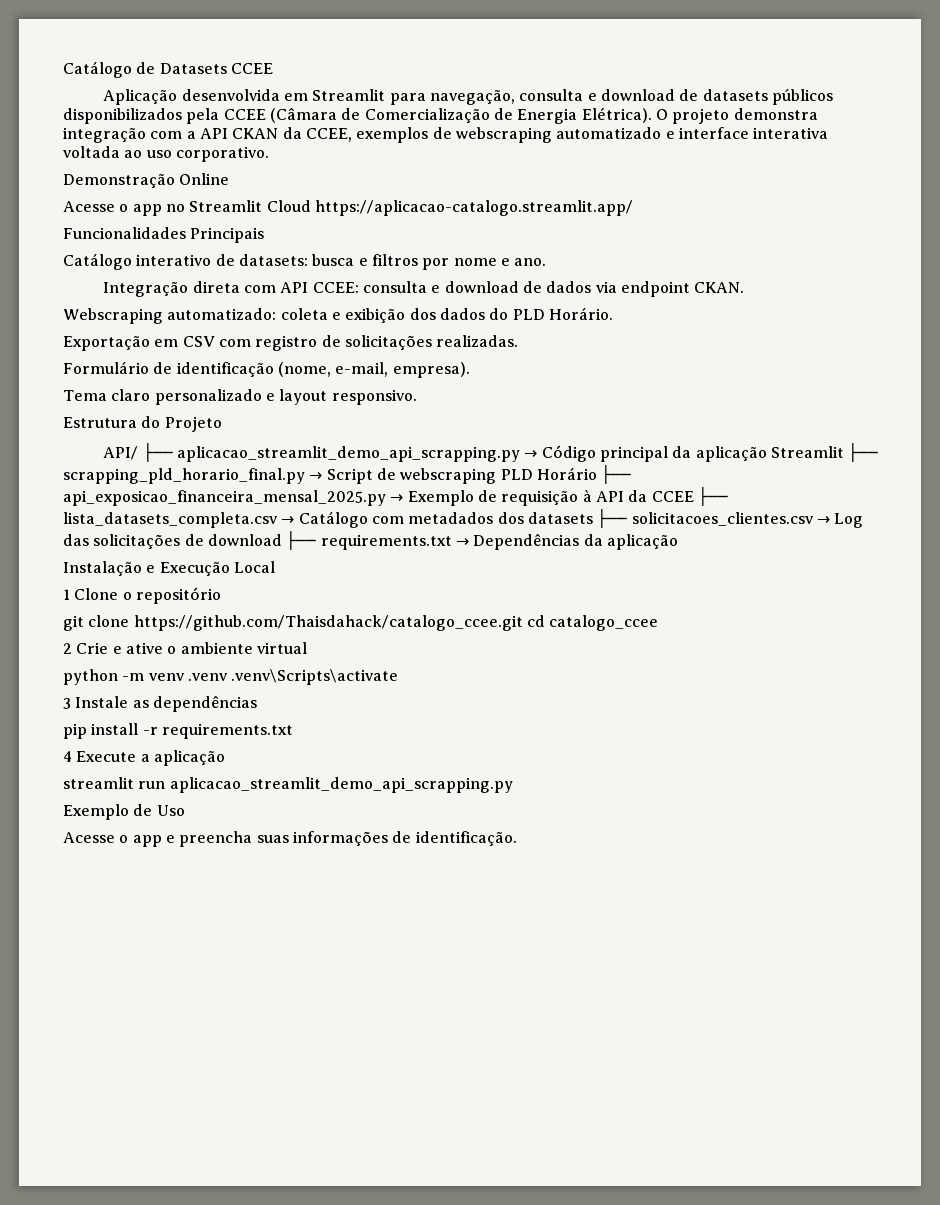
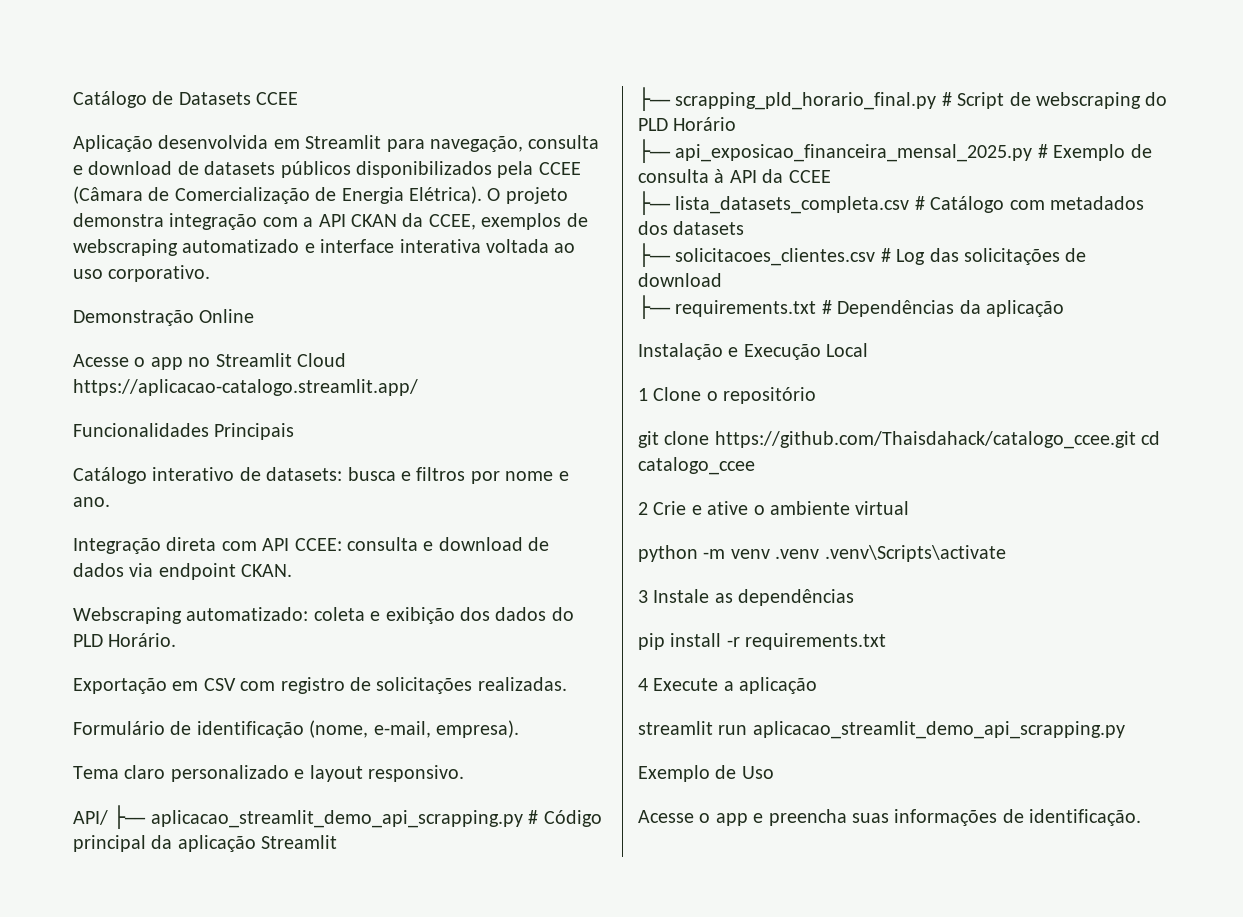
- Estrutura do Projeto
- API/ ├── aplicacao_streamlit_demo_api_scrapping.py → Código principal da aplicação Streamlit ├── scrapping_pld_horario_final.py → Script de webscraping PLD Horário ├── api_exposicao_financeira_mensal_2025.py → Exemplo de requisição à API da CCEE ├── lista_datasets_completa.csv → Catálogo com metadados dos datasets ├── solicitacoes_clientes.csv → Log das solicitações de download ├── requirements.txt → Dependências da aplicação
+ API/ ├── aplicacao_streamlit_demo_api_scrapping.py # Código principal da aplicação Streamlit
+ ├── scrapping_pld_horario_final.py # Script de webscraping do PLD Horário
+ ├── api_exposicao_financeira_mensal_2025.py # Exemplo de consulta à API da CCEE
+ ├── lista_datasets_completa.csv # Catálogo com metadados dos datasets
+ ├── solicitacoes_clientes.csv # Log das solicitações de download
+ ├── requirements.txt # Dependências da aplicação

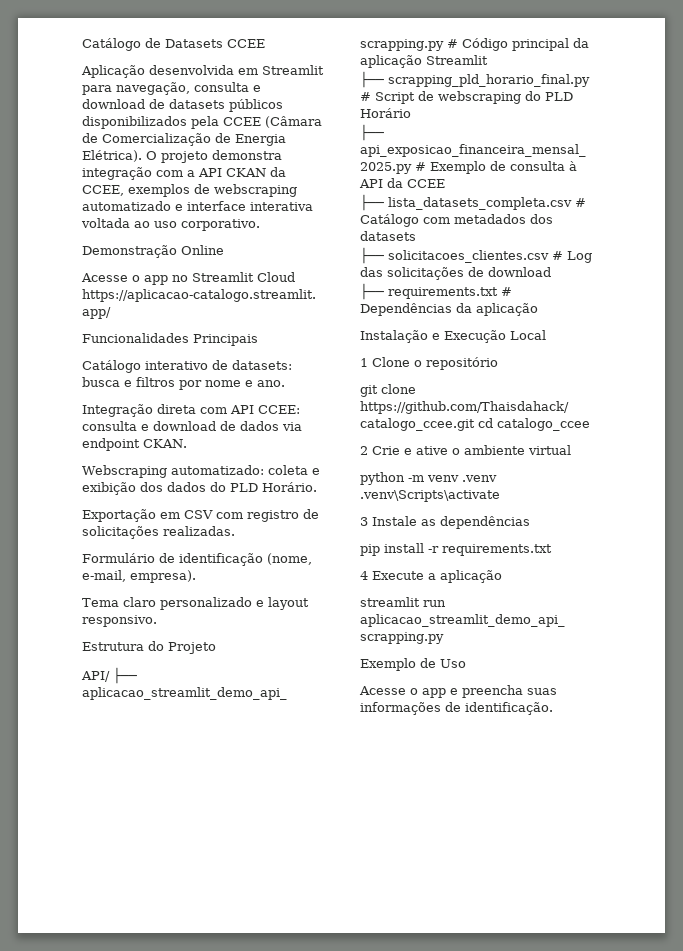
+ Estrutura do Projeto

